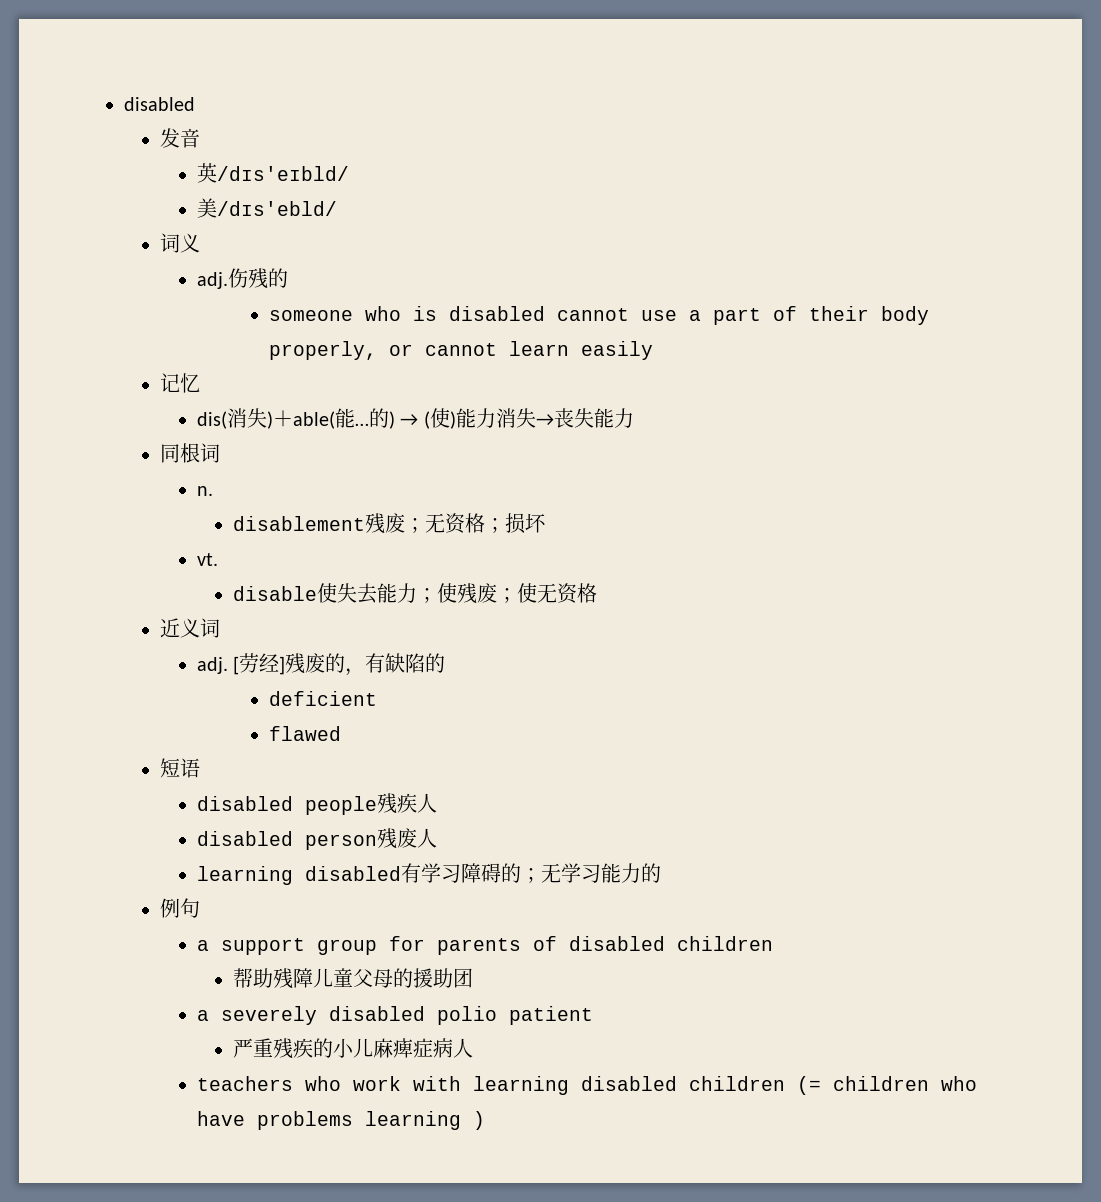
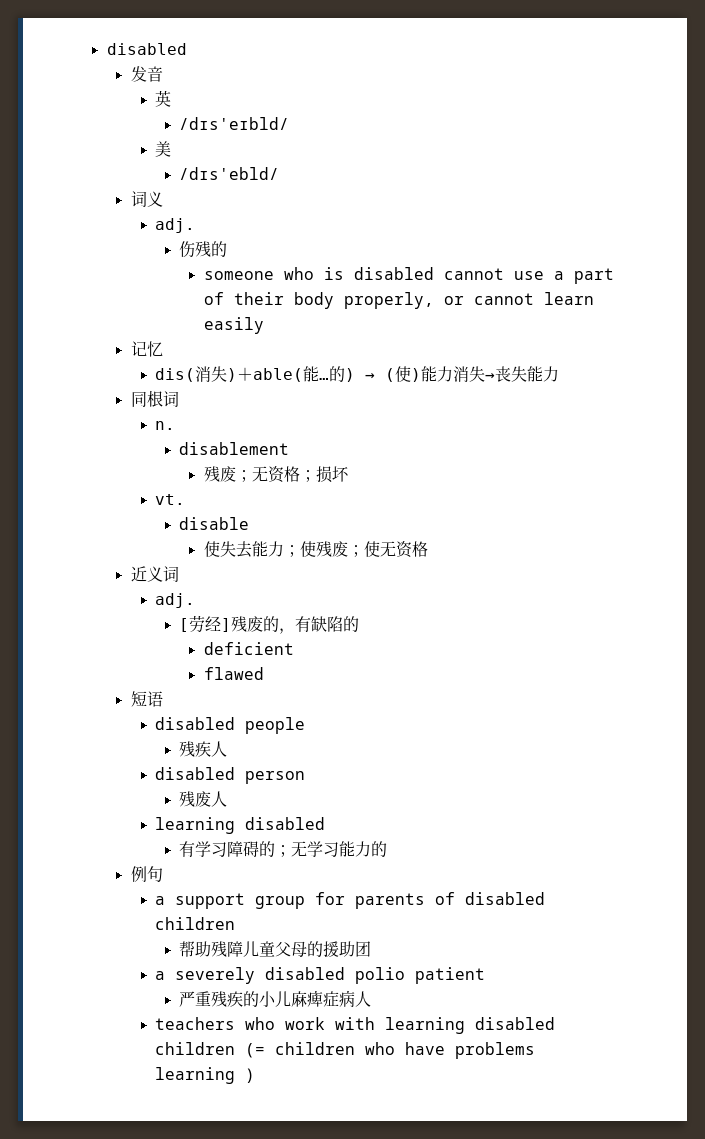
- 英/dɪs'eɪbld/
+ 英
+ /dɪs'eɪbld/
- 美/dɪs'ebld/
+ 美
+ /dɪs'ebld/
  词义
- adj.伤残的
+ adj.
+ 伤残的
- disablement残废；无资格；损坏
+ disablement
+ 残废；无资格；损坏
- disable使失去能力；使残废；使无资格
+ disable
+ 使失去能力；使残废；使无资格
  近义词
- adj. [劳经]残废的，有缺陷的
+ adj.
+ [劳经]残废的，有缺陷的
- disabled people残疾人
+ disabled people
+ 残疾人
- disabled person残废人
- learning disabled有学习障碍的；无学习能力的
+ disabled person
+ 残废人
+ learning disabled
+ 有学习障碍的；无学习能力的

